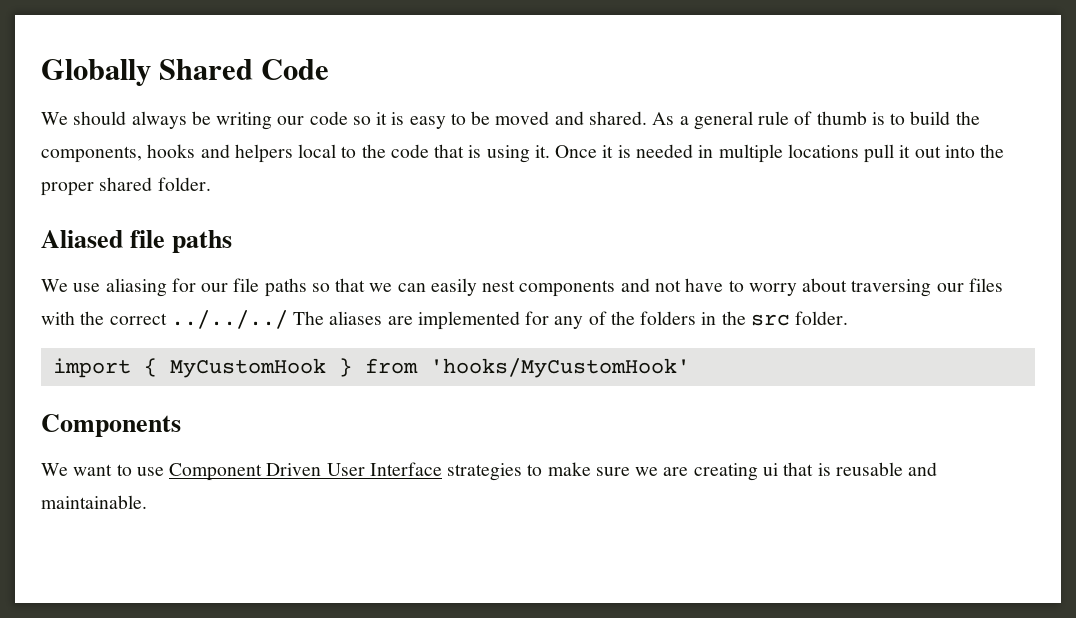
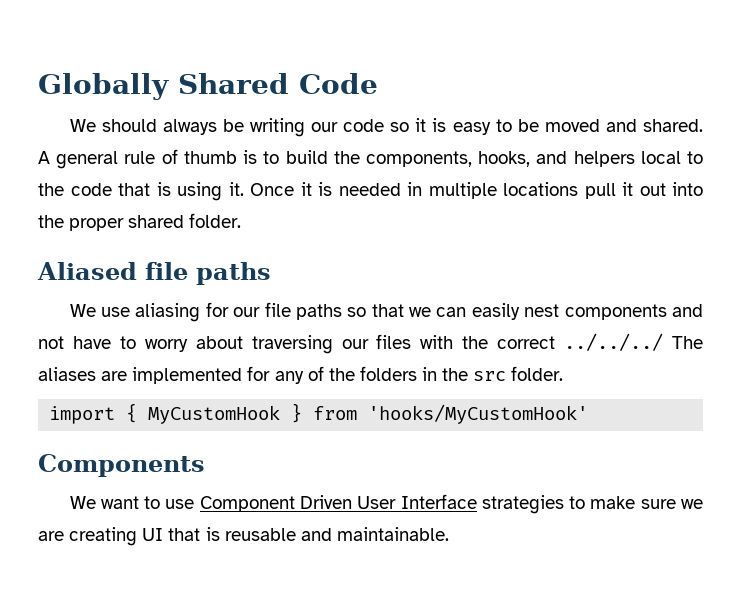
- As a general rule of thumb is to build the components, hooks and helpers local to the code that is using it.
+ A general rule of thumb is to build the components, hooks, and helpers local to the code that is using it.
- We want to use Component Driven User Interface strategies to make sure we are creating ui that is reusable and maintainable.
+ We want to use Component Driven User Interface strategies to make sure we are creating UI that is reusable and maintainable.

